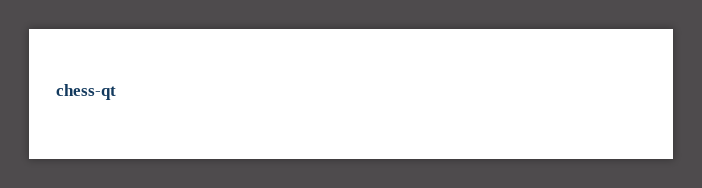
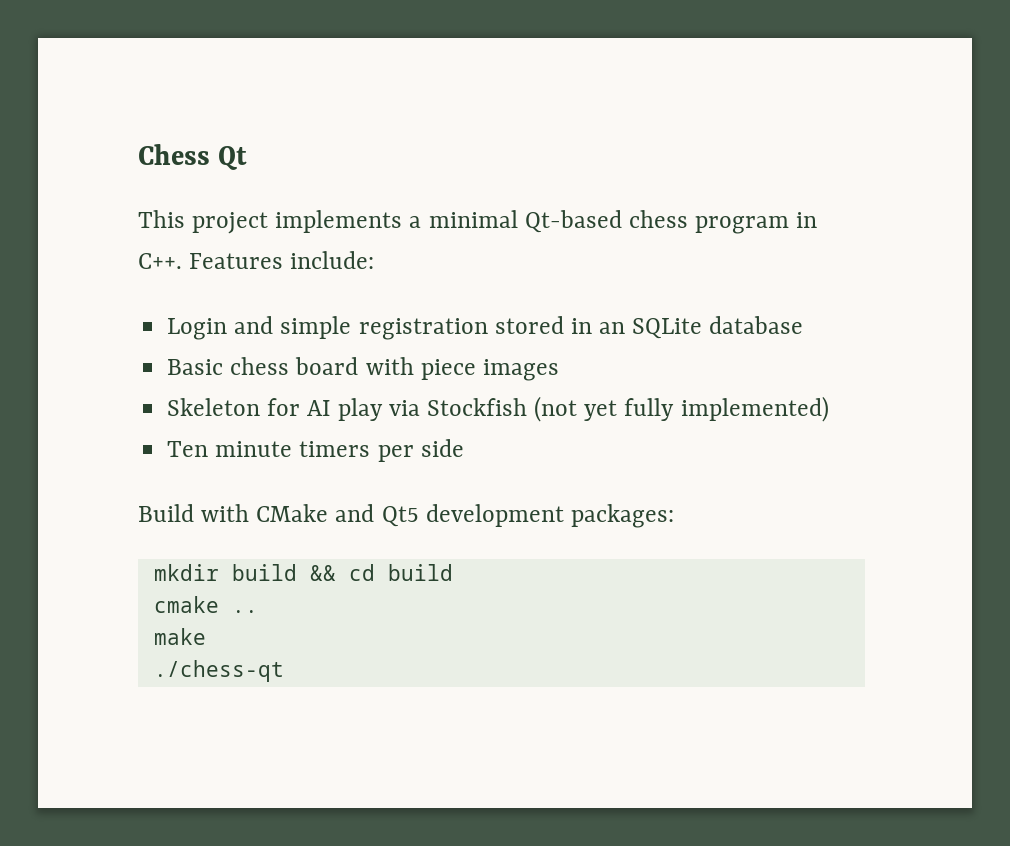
- chess-qt
+ Chess Qt
+ This project implements a minimal Qt-based chess program in C++. Features include:
+ Login and simple registration stored in an SQLite database
+ Basic chess board with piece images
+ Skeleton for AI play via Stockfish (not yet fully implemented)
+ Ten minute timers per side
+ Build with CMake and Qt5 development packages:
+ mkdir build && cd build
+ cmake ..
+ make
+ ./chess-qt

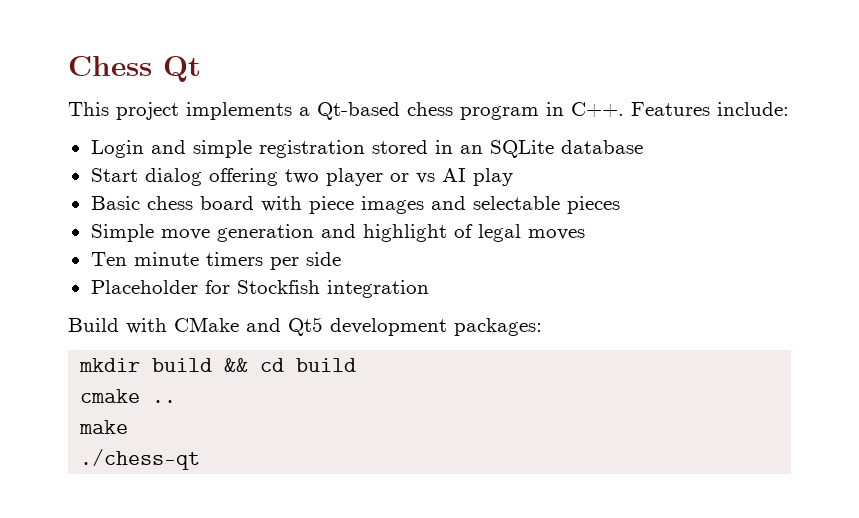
- This project implements a minimal Qt-based chess program in C++. Features include:
+ This project implements a Qt-based chess program in C++. Features include:
+ Start dialog offering two player or vs AI play
- Basic chess board with piece images
- Skeleton for AI play via Stockfish (not yet fully implemented)
+ Basic chess board with piece images and selectable pieces
+ Simple move generation and highlight of legal moves
+ Placeholder for Stockfish integration

